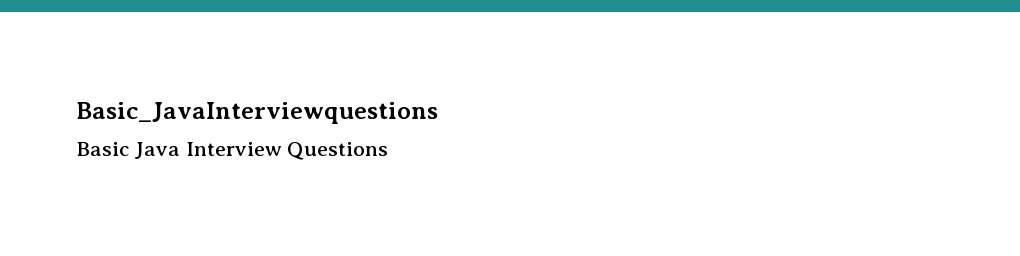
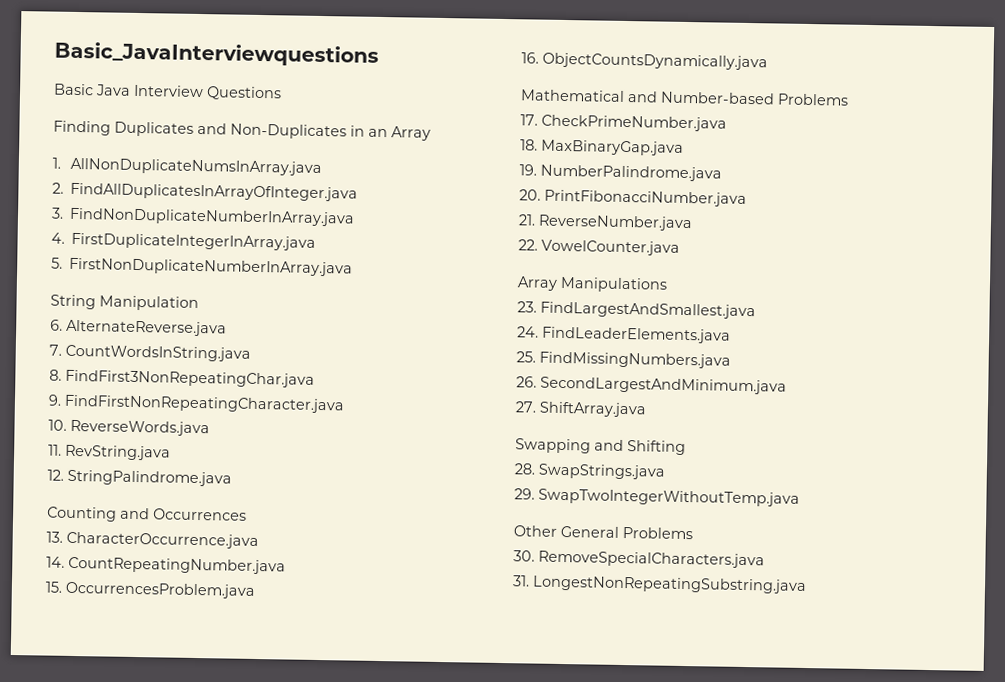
+ Finding Duplicates and Non-Duplicates in an Array
+ 1. AllNonDuplicateNumsInArray.java
+ 2. FindAllDuplicatesInArrayOfInteger.java
+ 3. FindNonDuplicateNumberInArray.java
+ 4. FirstDuplicateIntegerInArray.java
+ 5. FirstNonDuplicateNumberInArray.java
+ String Manipulation
+ 6. AlternateReverse.java
+ 7. CountWordsInString.java
+ 8. FindFirst3NonRepeatingChar.java
+ 9. FindFirstNonRepeatingCharacter.java
+ 10. ReverseWords.java
+ 11. RevString.java
+ 12. StringPalindrome.java
+ Counting and Occurrences
+ 13. CharacterOccurrence.java
+ 14. CountRepeatingNumber.java
+ 15. OccurrencesProblem.java
+ 16. ObjectCountsDynamically.java
+ Mathematical and Number-based Problems
+ 17. CheckPrimeNumber.java
+ 18. MaxBinaryGap.java
+ 19. NumberPalindrome.java
+ 20. PrintFibonacciNumber.java
+ 21. ReverseNumber.java
+ 22. VowelCounter.java
+ Array Manipulations
+ 23. FindLargestAndSmallest.java
+ 24. FindLeaderElements.java
+ 25. FindMissingNumbers.java
+ 26. SecondLargestAndMinimum.java
+ 27. ShiftArray.java
+ Swapping and Shifting
+ 28. SwapStrings.java
+ 29. SwapTwoIntegerWithoutTemp.java
+ Other General Problems
+ 30. RemoveSpecialCharacters.java
+ 31. LongestNonRepeatingSubstring.java

